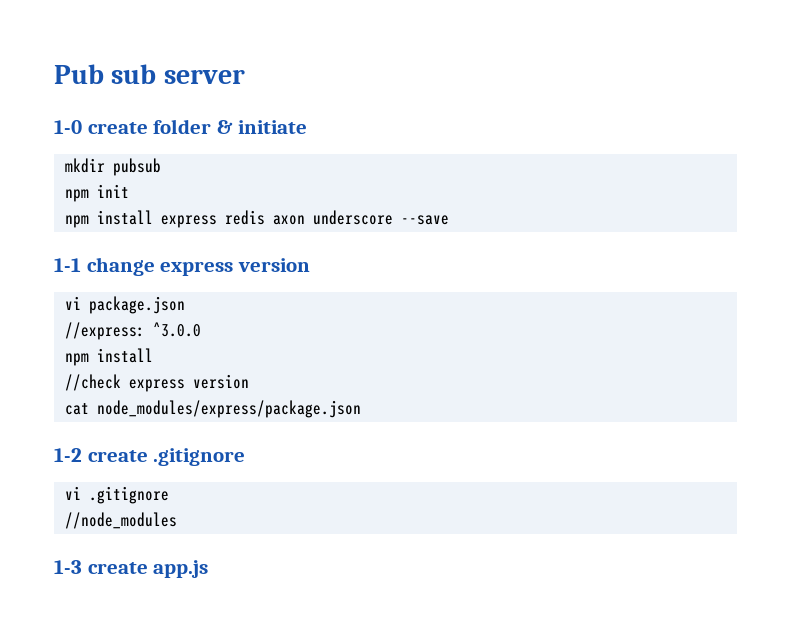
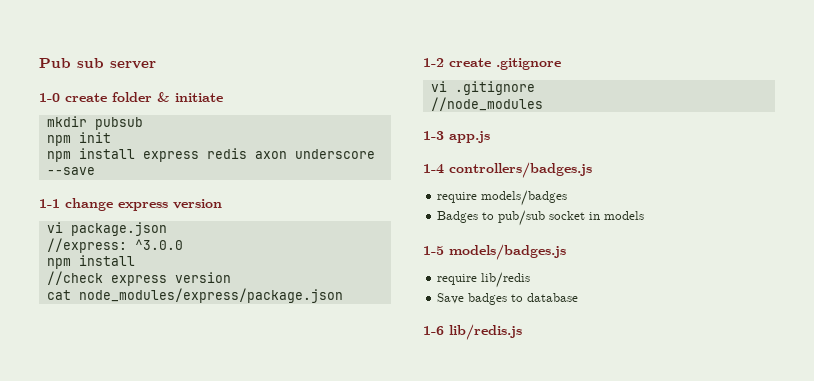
- 1-3 create app.js
+ 1-3 app.js
+ 1-4 controllers/badges.js
+ require models/badges
+ Badges to pub/sub socket in models
+ 1-5 models/badges.js
+ require lib/redis
+ Save badges to database
+ 1-6 lib/redis.js

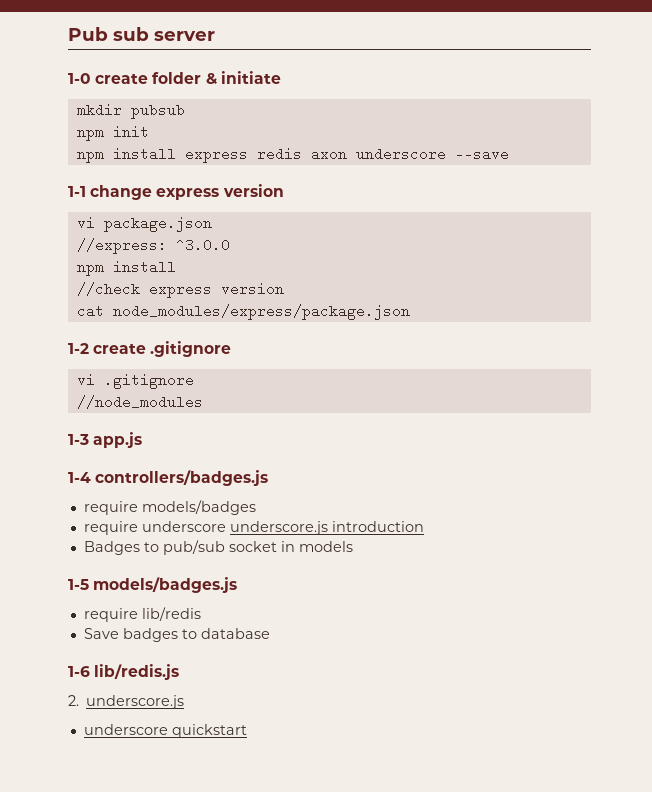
+ require underscore underscore.js introduction
+ 2. underscore.js
+ underscore quickstart

